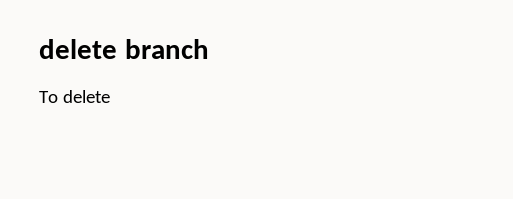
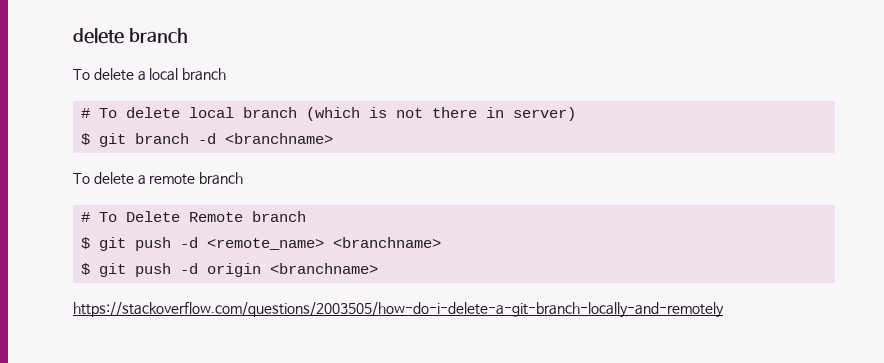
- To delete
+ To delete a local branch
+ # To delete local branch (which is not there in server)
+ $ git branch -d <branchname>
+ To delete a remote branch
+ # To Delete Remote branch
+ $ git push -d <remote_name> <branchname>
+ $ git push -d origin <branchname>
+ https://stackoverflow.com/questions/2003505/how-do-i-delete-a-git-branch-locally-and-remotely

